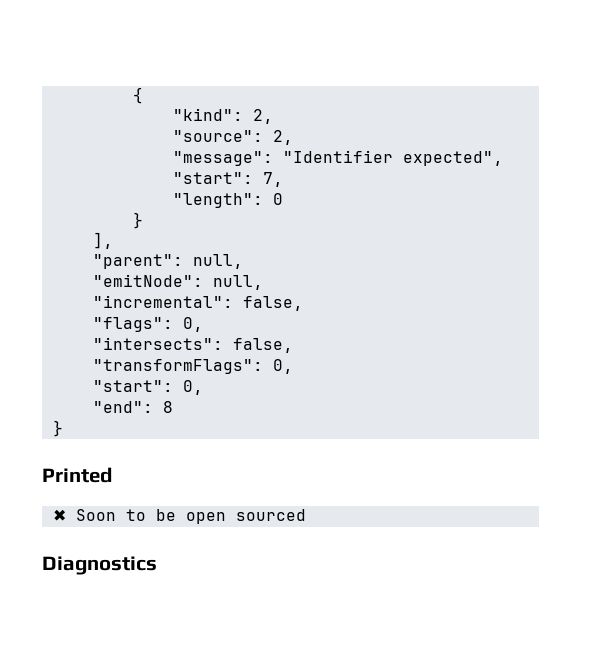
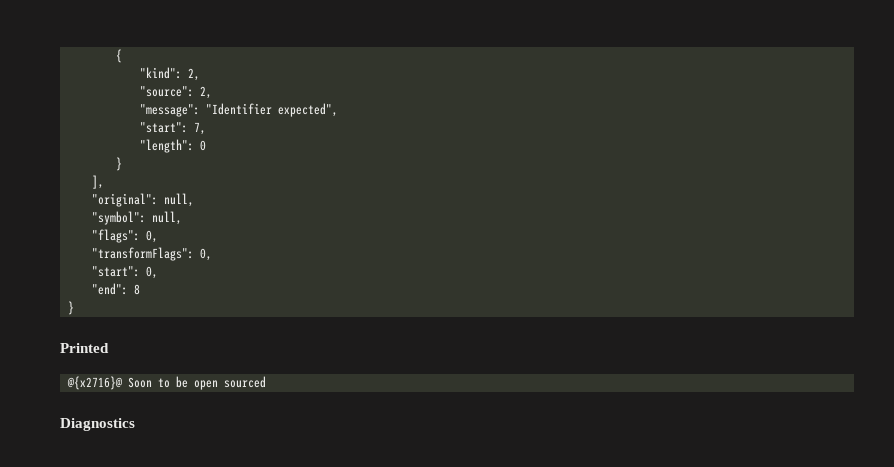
- "parent": null,
- "emitNode": null,
- "incremental": false,
+ "original": null,
+ "symbol": null,
- "intersects": false,
- ✖ Soon to be open sourced
+ @{x2716}@ Soon to be open sourced

